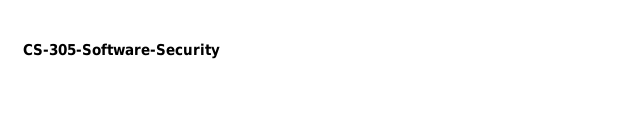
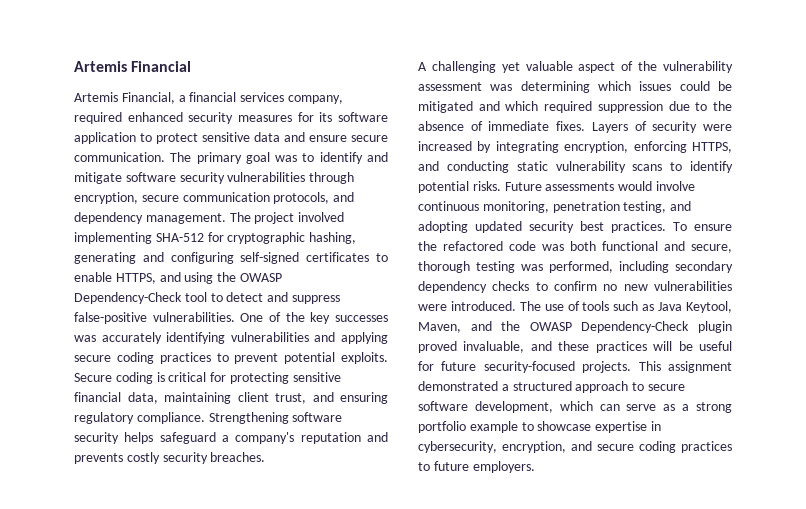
- CS-305-Software-Security
+ Artemis Financial
+ Artemis Financial, a financial services company, required enhanced security measures for its software application to protect sensitive data and ensure secure communication. The primary goal was to identify and mitigate software security vulnerabilities through encryption, secure communication protocols, and dependency management. The project involved implementing SHA-512 for cryptographic hashing, generating and configuring self-signed certificates to enable HTTPS, and using the OWASP Dependency-Check tool to detect and suppress false-positive vulnerabilities. One of the key successes was accurately identifying vulnerabilities and applying secure coding practices to prevent potential exploits. Secure coding is critical for protecting sensitive financial data, maintaining client trust, and ensuring regulatory compliance. Strengthening software security helps safeguard a company's reputation and prevents costly security breaches.
+ A challenging yet valuable aspect of the vulnerability assessment was determining which issues could be mitigated and which required suppression due to the absence of immediate fixes. Layers of security were increased by integrating encryption, enforcing HTTPS, and conducting static vulnerability scans to identify potential risks. Future assessments would involve continuous monitoring, penetration testing, and adopting updated security best practices. To ensure the refactored code was both functional and secure, thorough testing was performed, including secondary dependency checks to confirm no new vulnerabilities were introduced. The use of tools such as Java Keytool, Maven, and the OWASP Dependency-Check plugin proved invaluable, and these practices will be useful for future security-focused projects. This assignment demonstrated a structured approach to secure software development, which can serve as a strong portfolio example to showcase expertise in cybersecurity, encryption, and secure coding practices to future employers.

